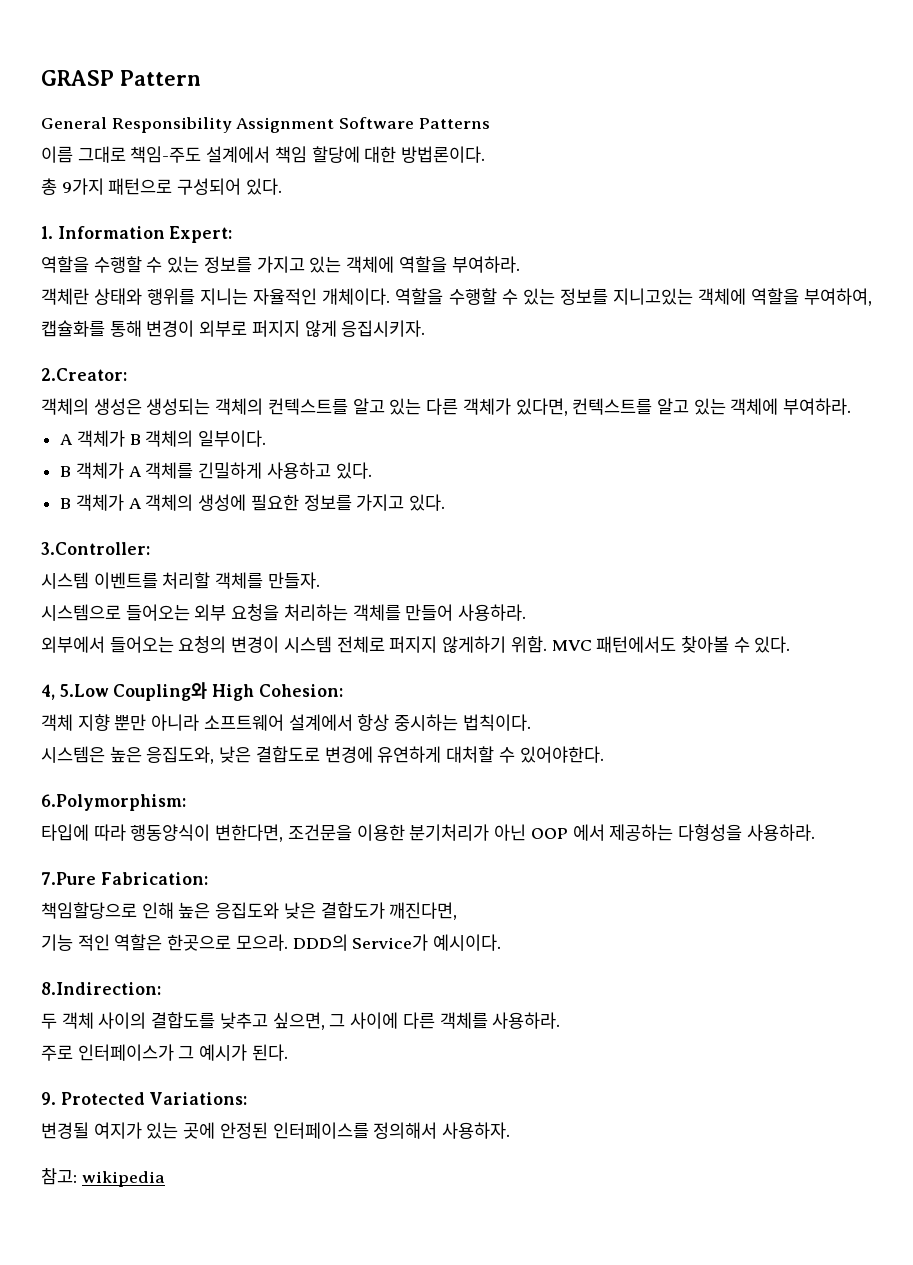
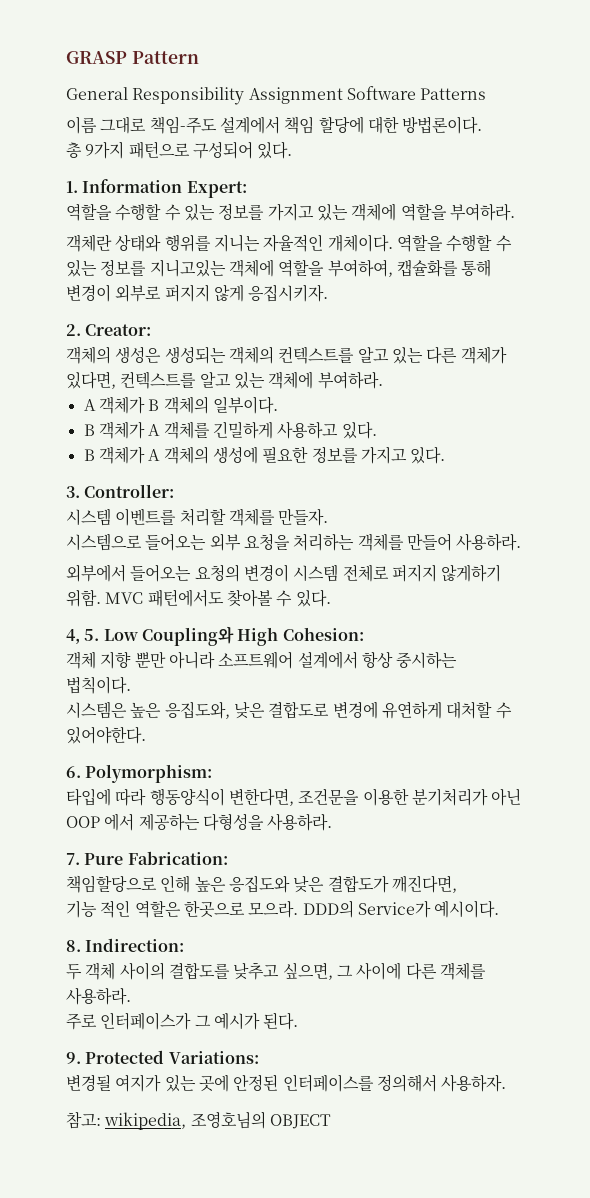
- 2.Creator:
+ 2. Creator:
- 3.Controller:
+ 3. Controller:
- 4, 5.Low Coupling와 High Cohesion:
+ 4, 5. Low Coupling와 High Cohesion:
- 6.Polymorphism:
+ 6. Polymorphism:
- 7.Pure Fabrication:
+ 7. Pure Fabrication:
- 8.Indirection:
+ 8. Indirection:
- 참고: wikipedia
+ 참고: wikipedia, 조영호님의 OBJECT

